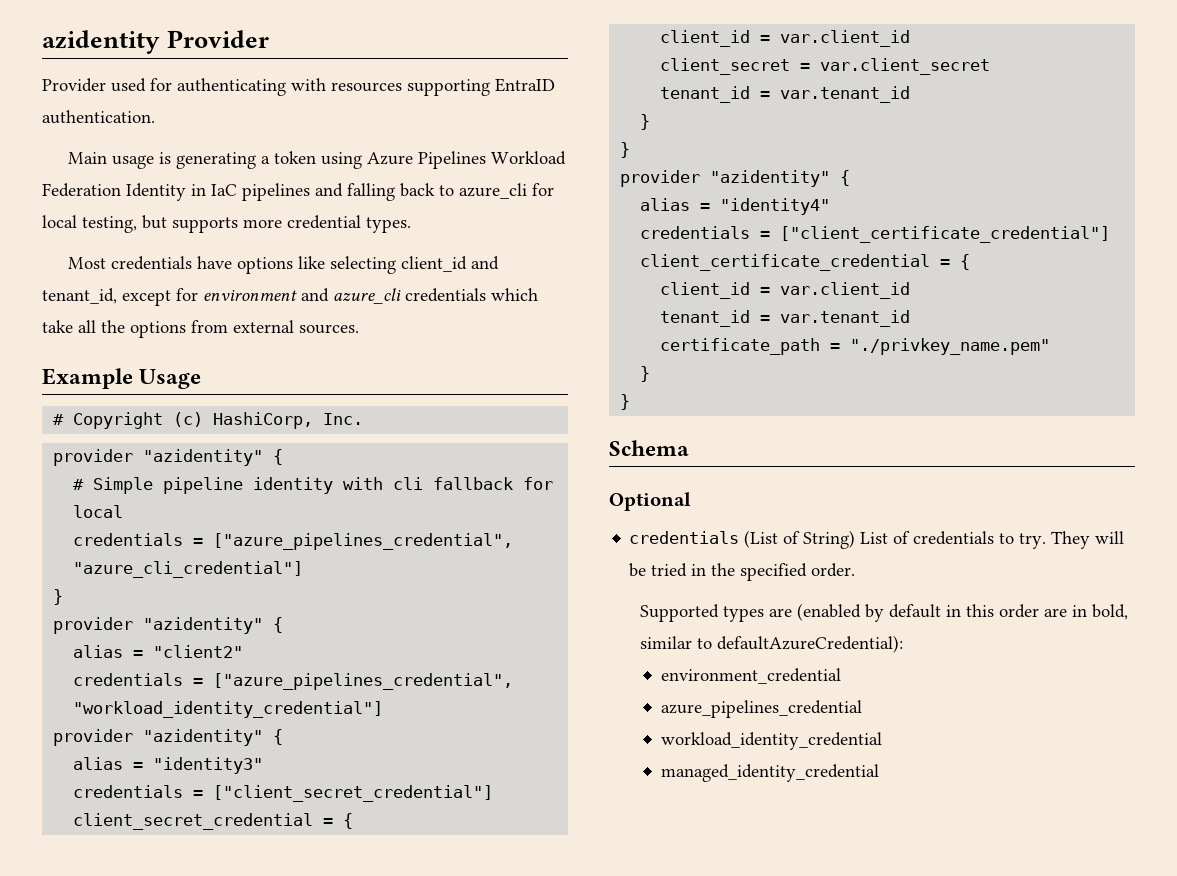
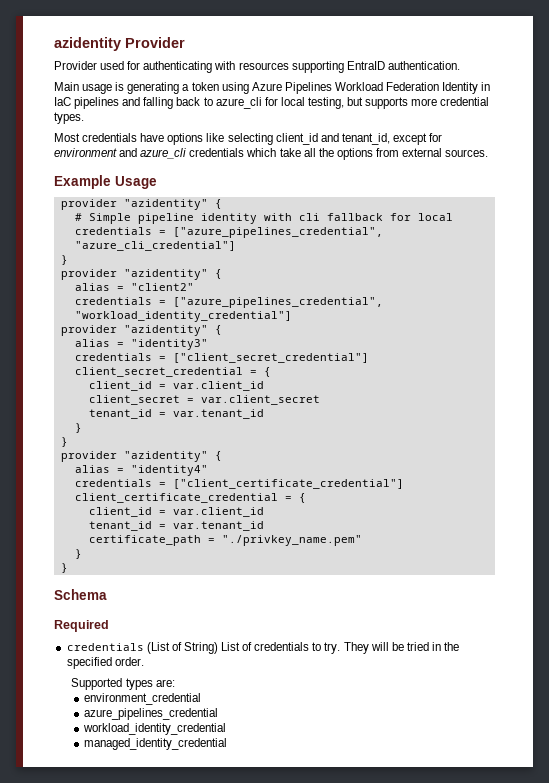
- # Copyright (c) HashiCorp, Inc.
- Optional
+ Required
- Supported types are (enabled by default in this order are in bold, similar to defaultAzureCredential):
+ Supported types are:

